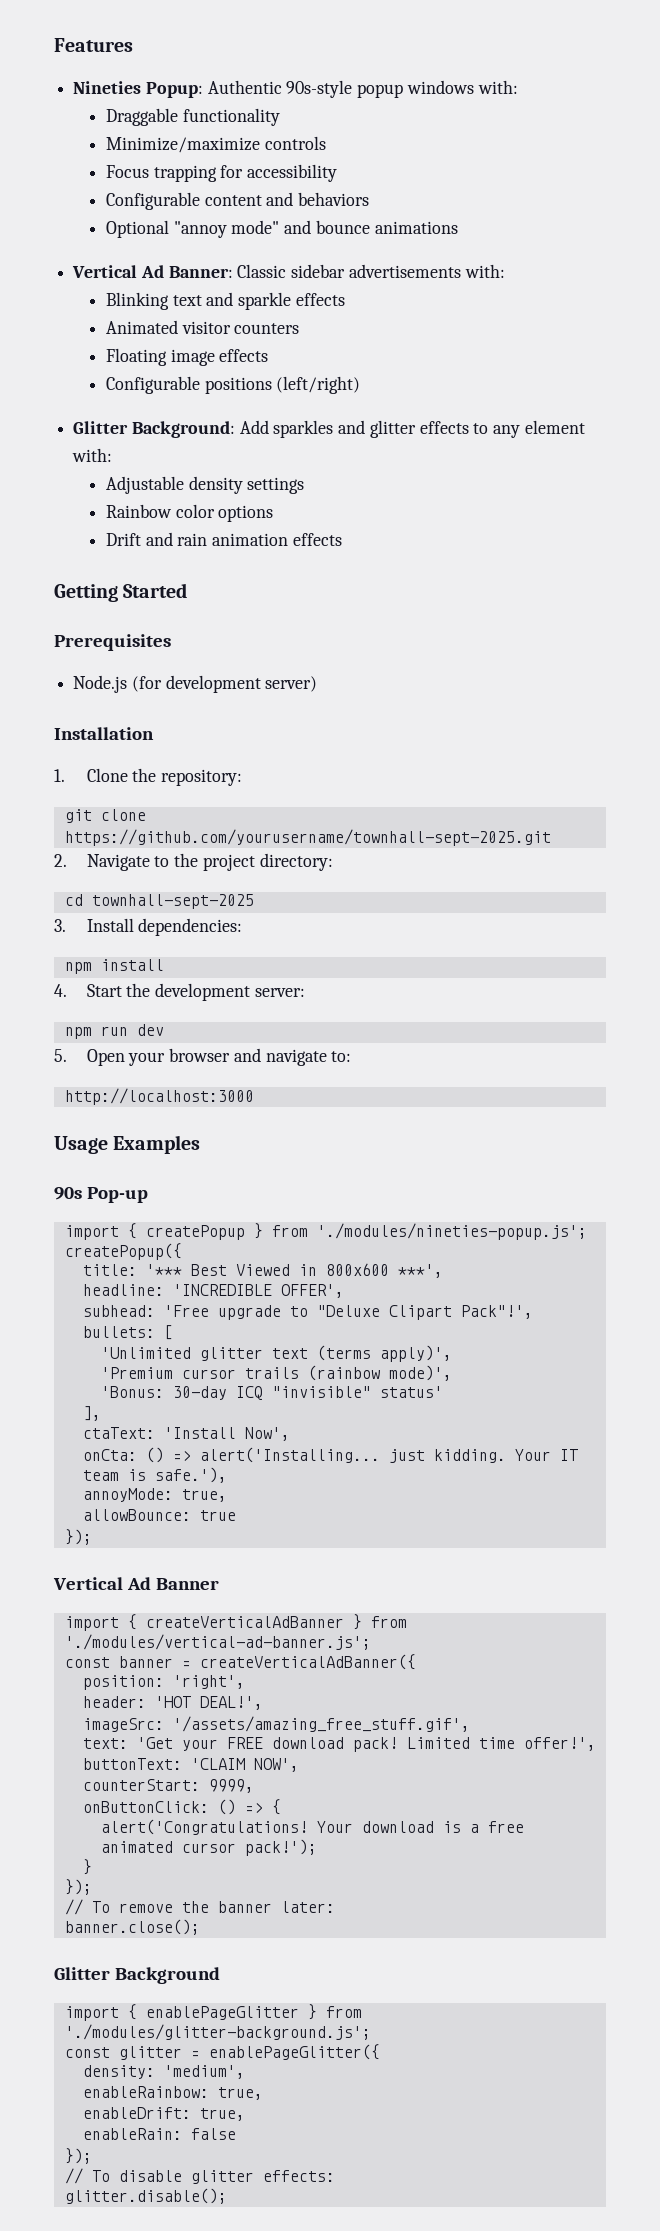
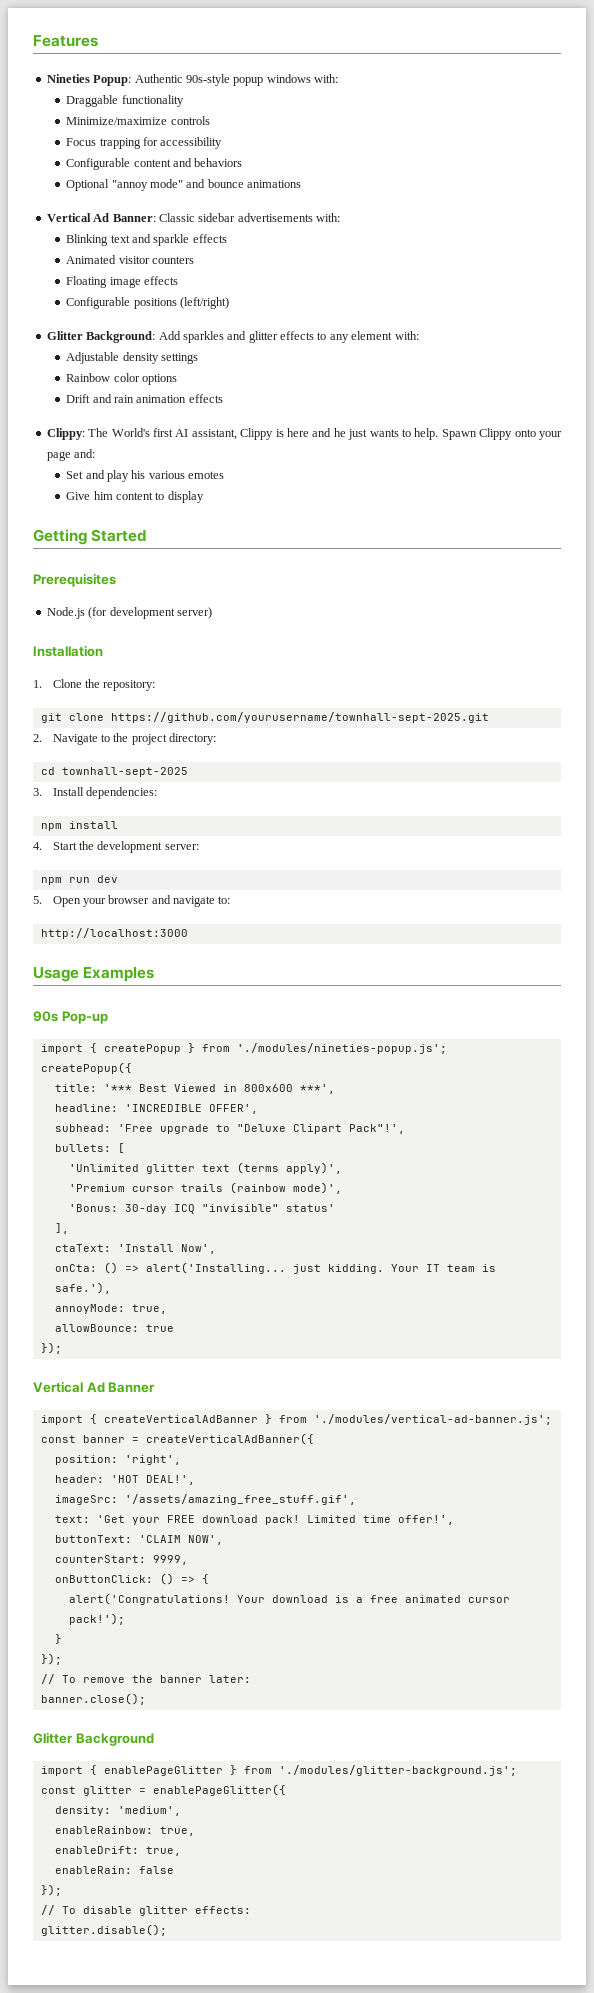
+ Clippy: The World's first AI assistant, Clippy is here and he just wants to help. Spawn Clippy onto your page and:
+ Set and play his various emotes
+ Give him content to display

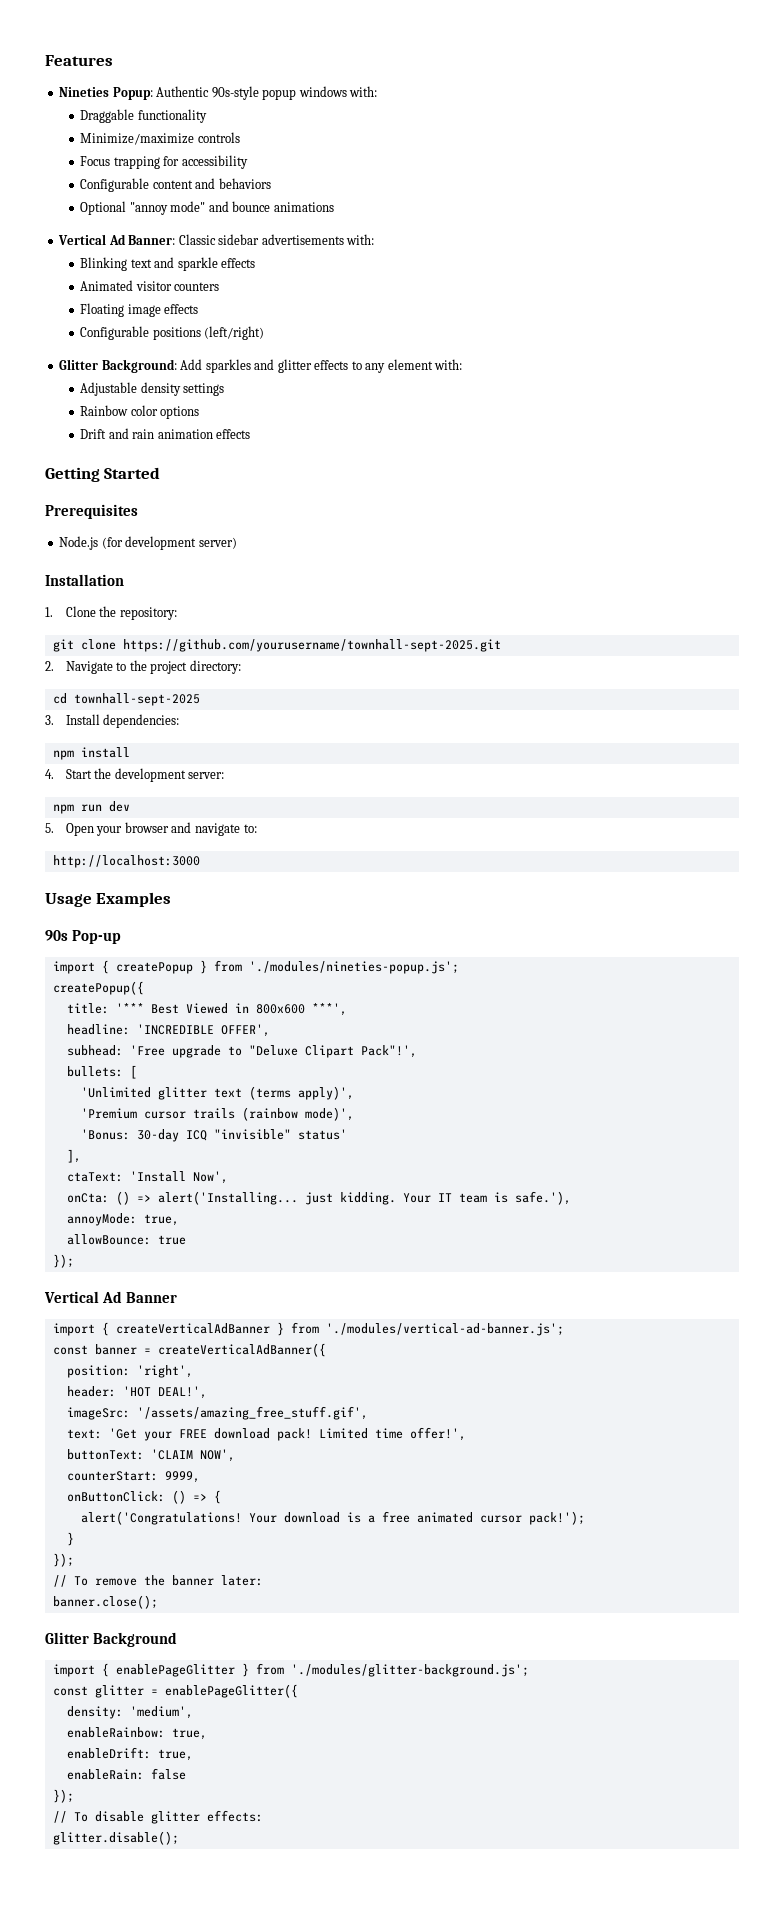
- Clippy: The World's first AI assistant, Clippy is here and he just wants to help. Spawn Clippy onto your page and:
- Set and play his various emotes
- Give him content to display

